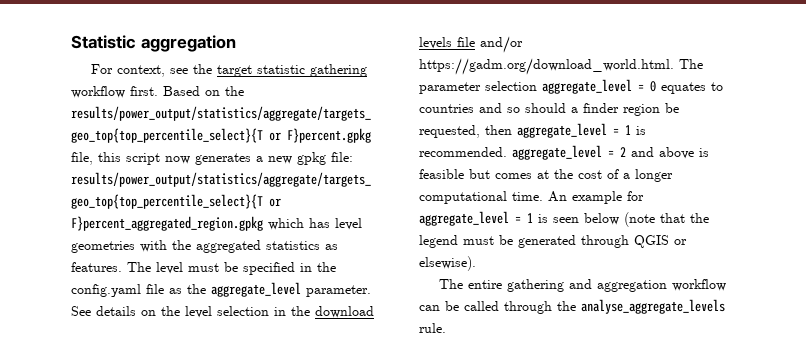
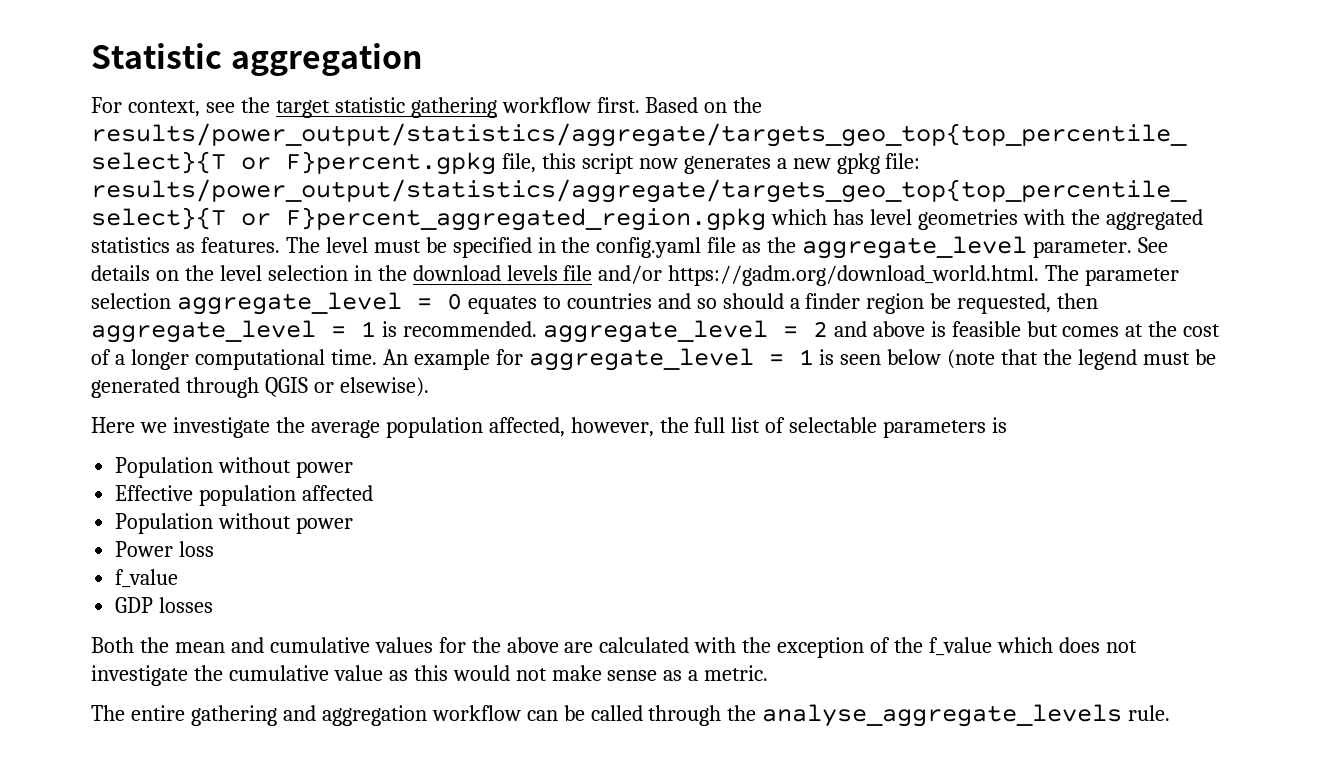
+ Here we investigate the average population affected, however, the full list of selectable parameters is
+ Population without power
+ Effective population affected
+ Population without power
+ Power loss
+ f_value
+ GDP losses
+ Both the mean and cumulative values for the above are calculated with the exception of the f_value which does not investigate the cumulative value as this would not make sense as a metric.

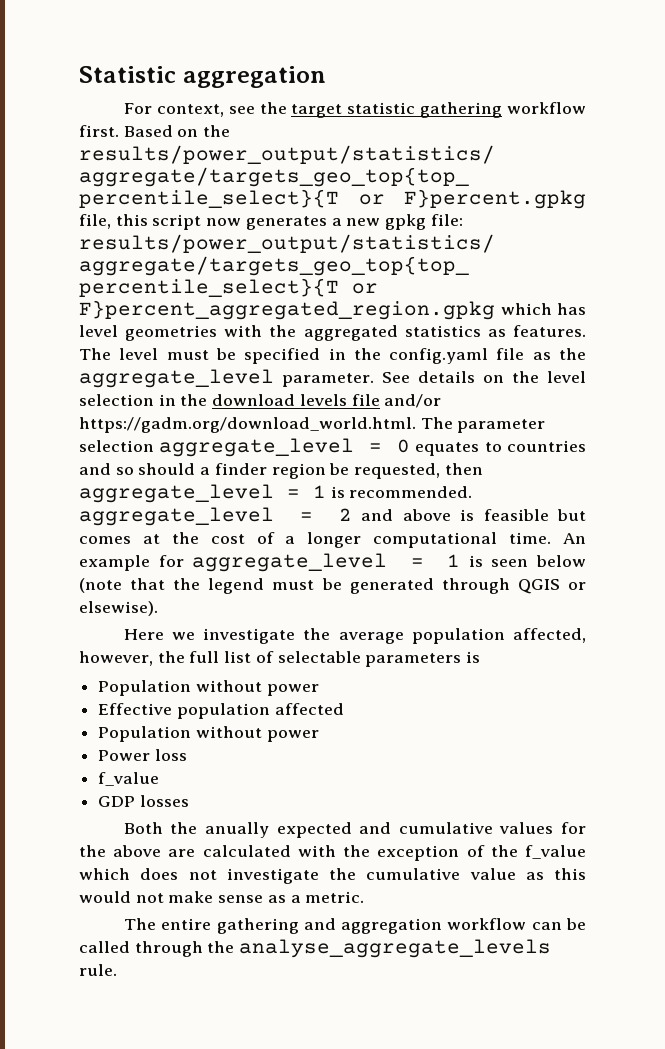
- Both the mean and cumulative values for the above are calculated with the exception of the f_value which does not investigate the cumulative value as this would not make sense as a metric.
+ Both the anually expected and cumulative values for the above are calculated with the exception of the f_value which does not investigate the cumulative value as this would not make sense as a metric.

